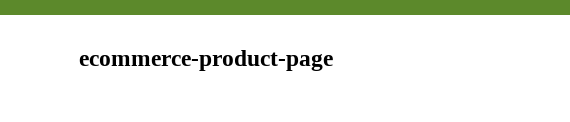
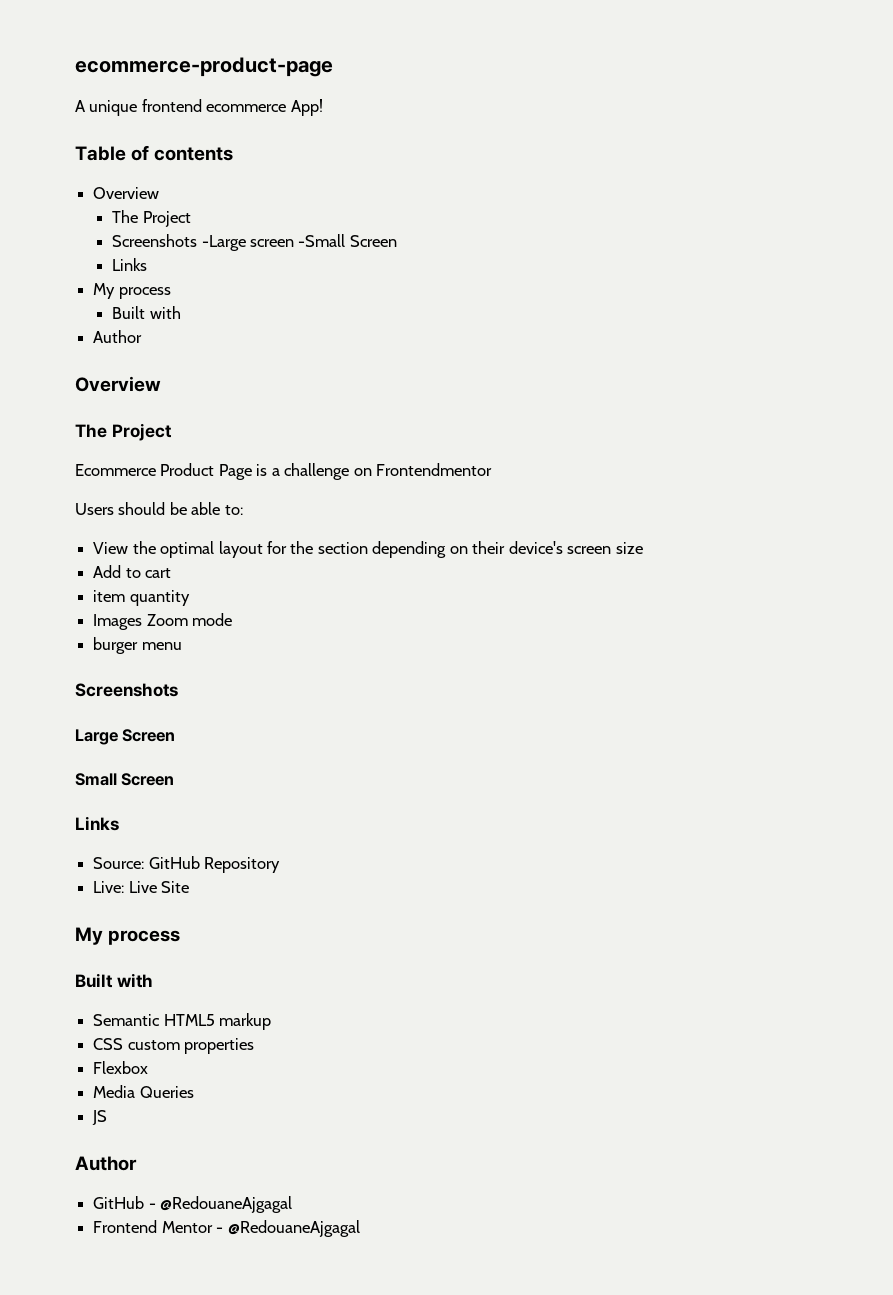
+ A unique frontend ecommerce App!
+ Table of contents
+ Overview
+ The Project
+ Screenshots -Large screen -Small Screen
+ Links
+ My process
+ Built with
+ Author
+ Overview
+ The Project
+ Ecommerce Product Page is a challenge on Frontendmentor
+ Users should be able to:
+ View the optimal layout for the section depending on their device's screen size
+ Add to cart
+ item quantity
+ Images Zoom mode
+ burger menu
+ Screenshots
+ Large Screen
+ Small Screen
+ Links
+ Source: GitHub Repository
+ Live: Live Site
+ My process
+ Built with
+ Semantic HTML5 markup
+ CSS custom properties
+ Flexbox
+ Media Queries
+ JS
+ Author
+ GitHub - @RedouaneAjgagal
+ Frontend Mentor - @RedouaneAjgagal

